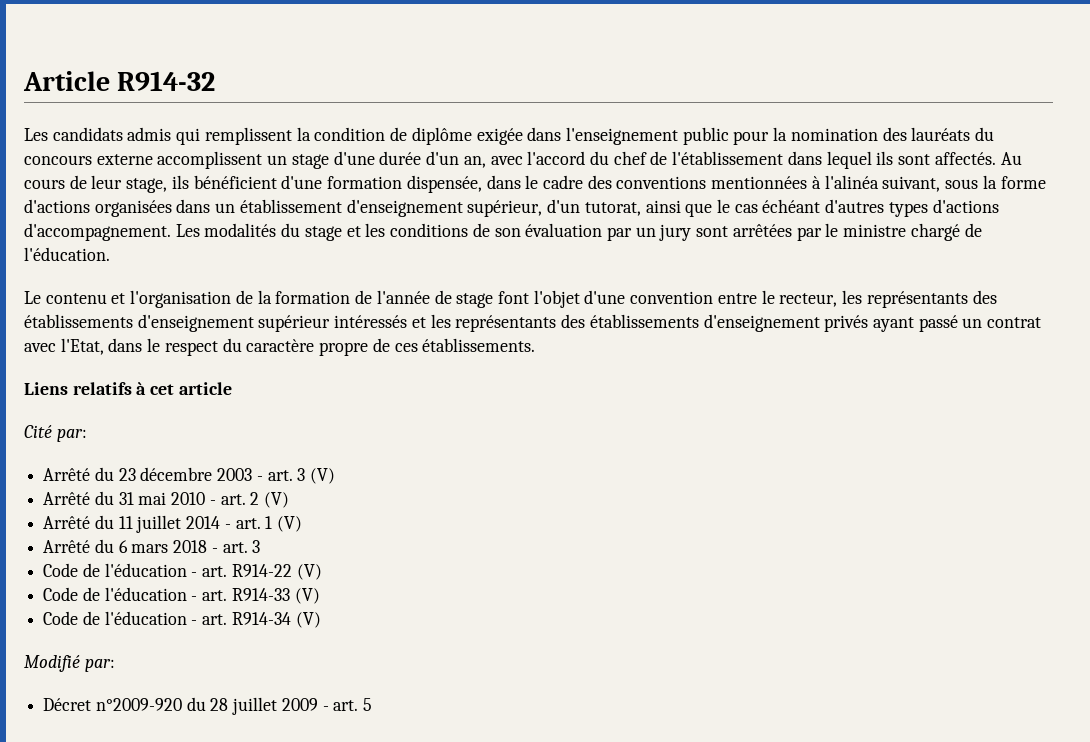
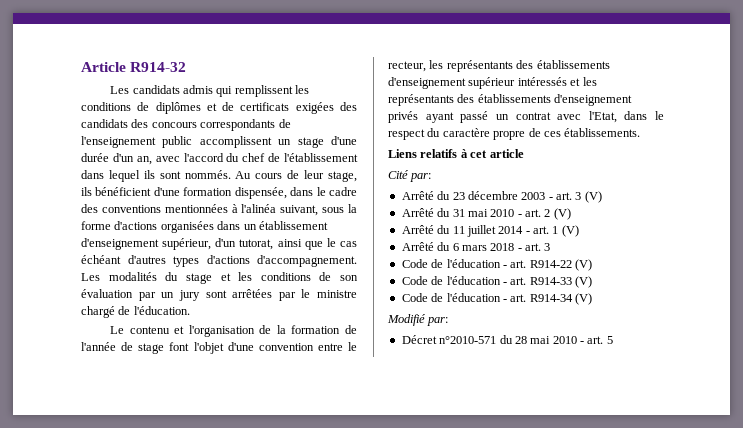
- Les candidats admis qui remplissent la condition de diplôme exigée dans l'enseignement public pour la nomination des lauréats du concours externe accomplissent un stage d'une durée d'un an, avec l'accord du chef de l'établissement dans lequel ils sont affectés.
+ Les candidats admis qui remplissent les conditions de diplômes et de certificats exigées des candidats des concours correspondants de l'enseignement public accomplissent un stage d'une durée d'un an, avec l'accord du chef de l'établissement dans lequel ils sont nommés.
- Décret n°2009-920 du 28 juillet 2009 - art. 5
+ Décret n°2010-571 du 28 mai 2010 - art. 5

